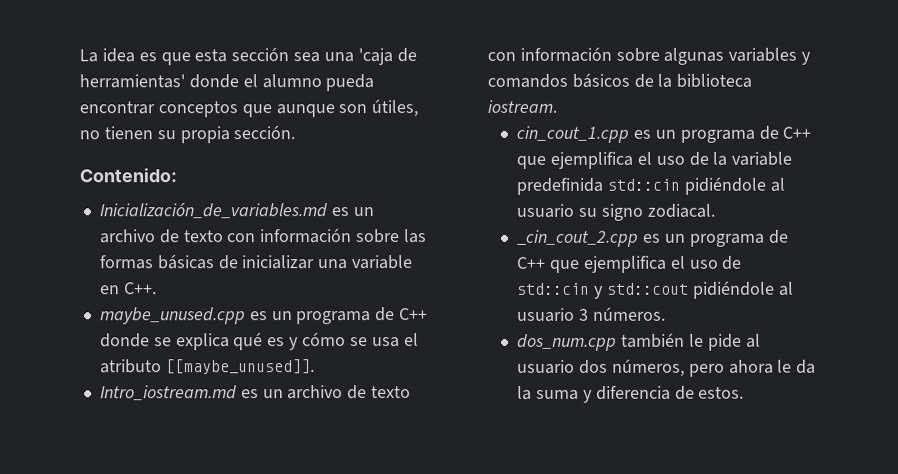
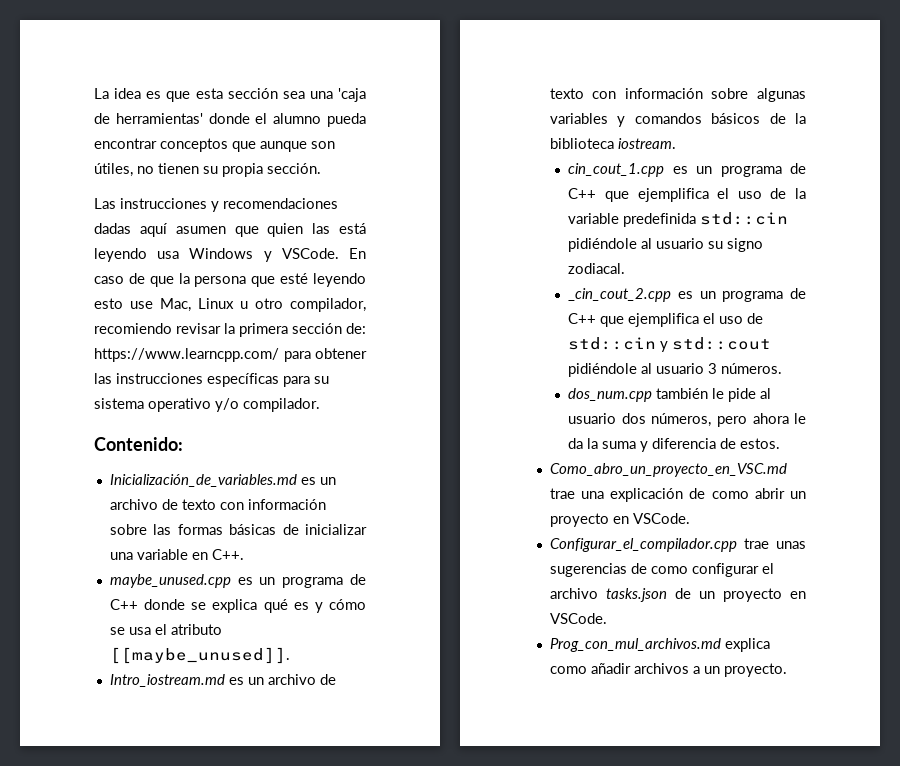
+ Las instrucciones y recomendaciones dadas aquí asumen que quien las está leyendo usa Windows y VSCode. En caso de que la persona que esté leyendo esto use Mac, Linux u otro compilador, recomiendo revisar la primera sección de: https://www.learncpp.com/ para obtener las instrucciones específicas para su sistema operativo y/o compilador.
+ Como_abro_un_proyecto_en_VSC.md trae una explicación de como abrir un proyecto en VSCode.
+ Configurar_el_compilador.cpp trae unas sugerencias de como configurar el archivo tasks.json de un proyecto en VSCode.
+ Prog_con_mul_archivos.md explica como añadir archivos a un proyecto.

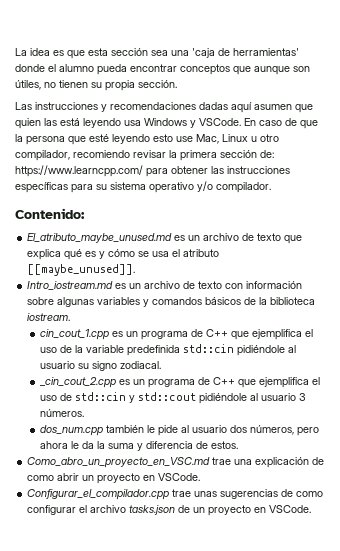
- Inicialización_de_variables.md es un archivo de texto con información sobre las formas básicas de inicializar una variable en C++.
- maybe_unused.cpp es un programa de C++ donde se explica qué es y cómo se usa el atributo [[maybe_unused]].
+ El_atributo_maybe_unused.md es un archivo de texto que explica qué es y cómo se usa el atributo [[maybe_unused]].
- Prog_con_mul_archivos.md explica como añadir archivos a un proyecto.

